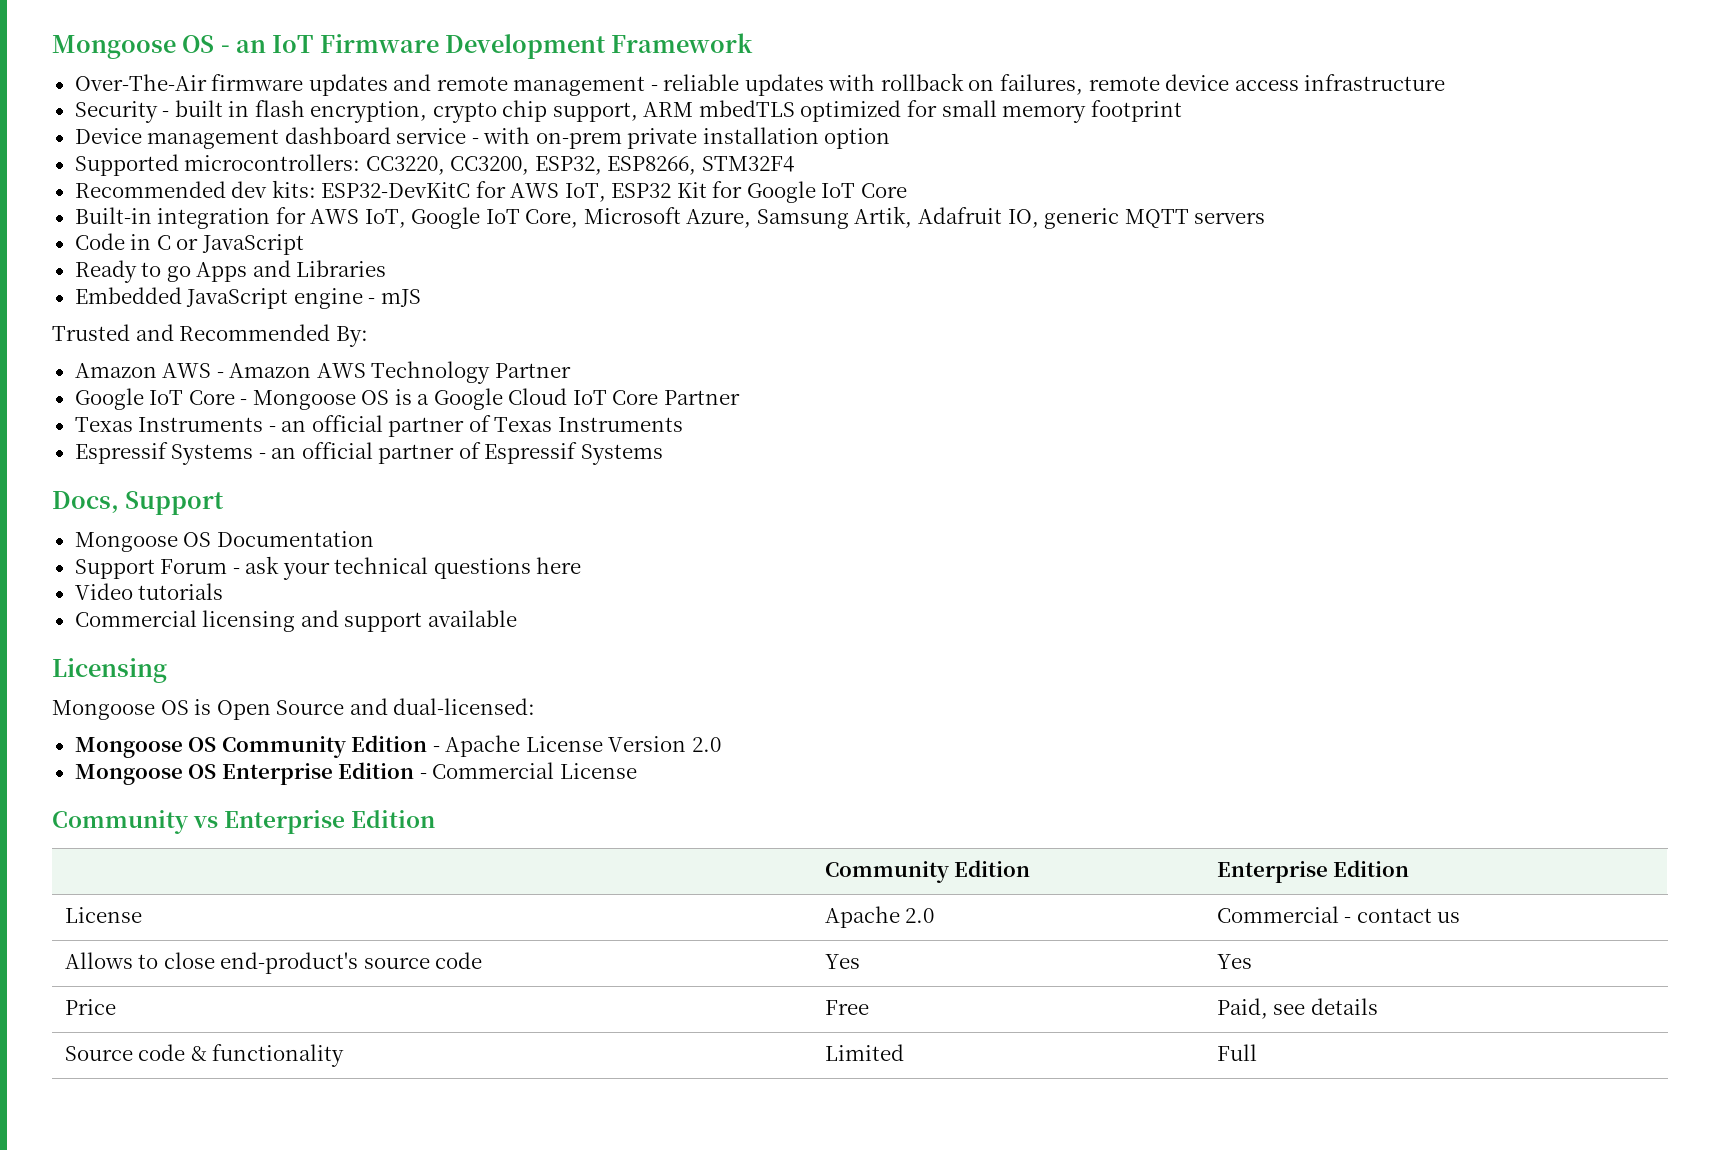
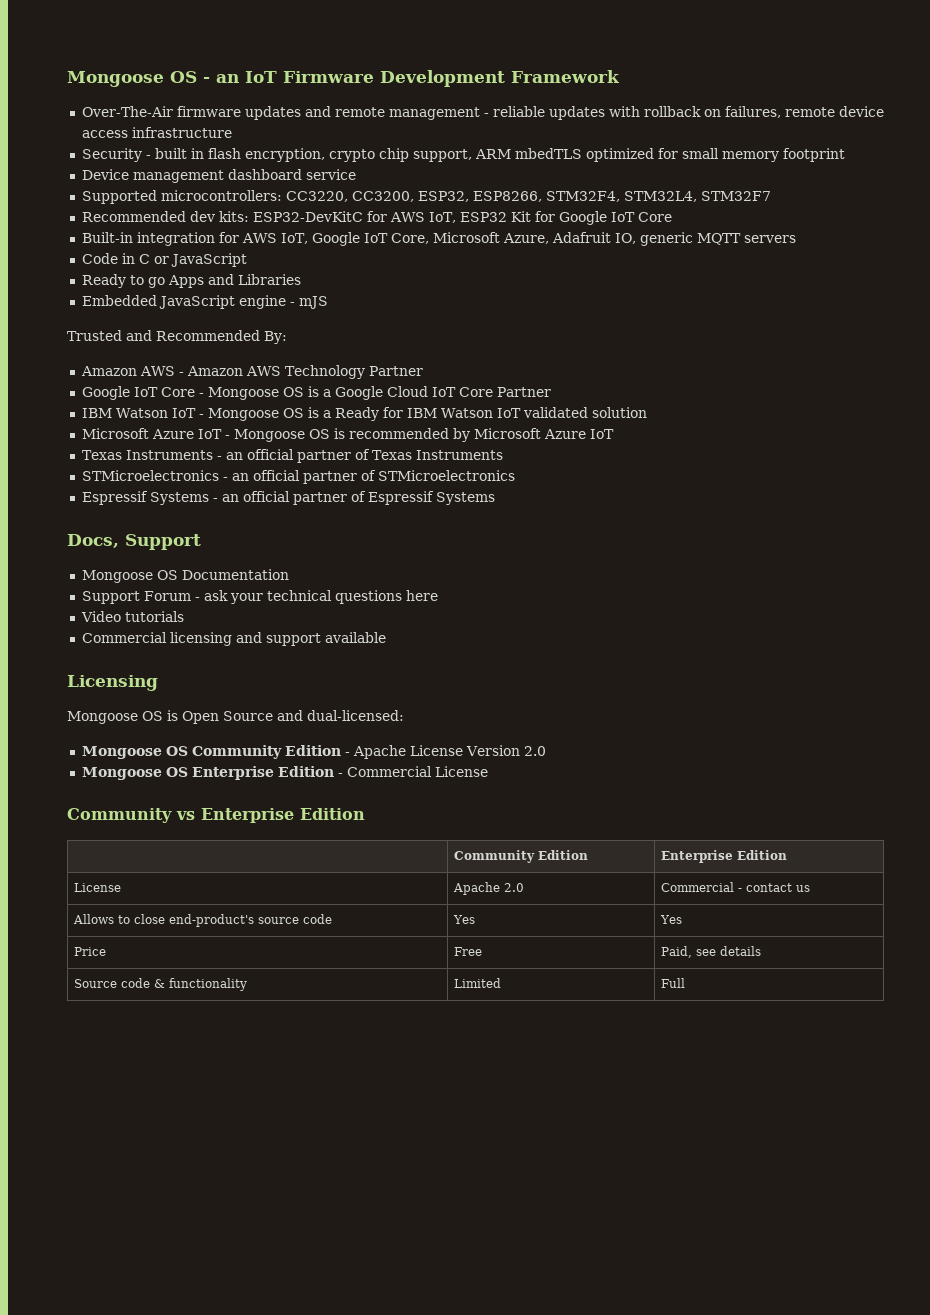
- Device management dashboard service - with on-prem private installation option
+ Device management dashboard service
- Supported microcontrollers: CC3220, CC3200, ESP32, ESP8266, STM32F4
+ Supported microcontrollers: CC3220, CC3200, ESP32, ESP8266, STM32F4, STM32L4, STM32F7
- Built-in integration for AWS IoT, Google IoT Core, Microsoft Azure, Samsung Artik, Adafruit IO, generic MQTT servers
+ Built-in integration for AWS IoT, Google IoT Core, Microsoft Azure, Adafruit IO, generic MQTT servers
+ IBM Watson IoT - Mongoose OS is a Ready for IBM Watson IoT validated solution
+ Microsoft Azure IoT - Mongoose OS is recommended by Microsoft Azure IoT
+ STMicroelectronics - an official partner of STMicroelectronics

